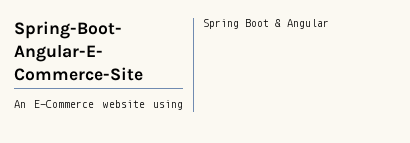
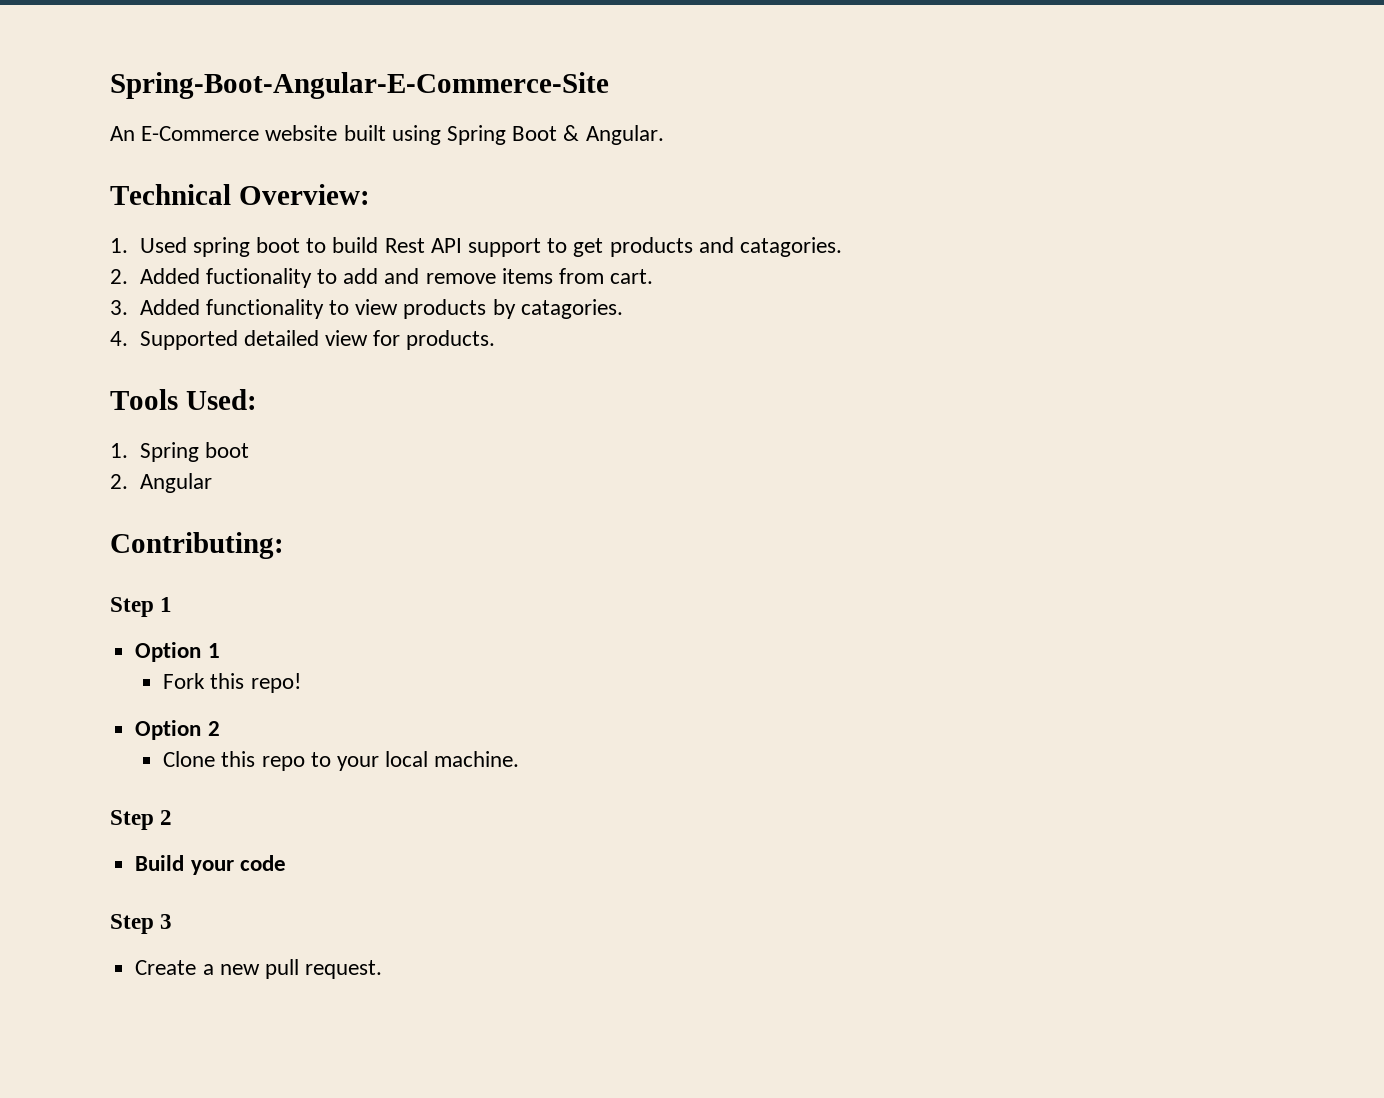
- An E-Commerce website using Spring Boot & Angular
+ An E-Commerce website built using Spring Boot & Angular.
+ Technical Overview:
+ 1. Used spring boot to build Rest API support to get products and catagories.
+ 2. Added fuctionality to add and remove items from cart.
+ 3. Added functionality to view products by catagories.
+ 4. Supported detailed view for products.
+ Tools Used:
+ 1. Spring boot
+ 2. Angular
+ Contributing:
+ Step 1
+ Option 1
+ Fork this repo!
+ Option 2
+ Clone this repo to your local machine.
+ Step 2
+ Build your code
+ Step 3
+ Create a new pull request.

